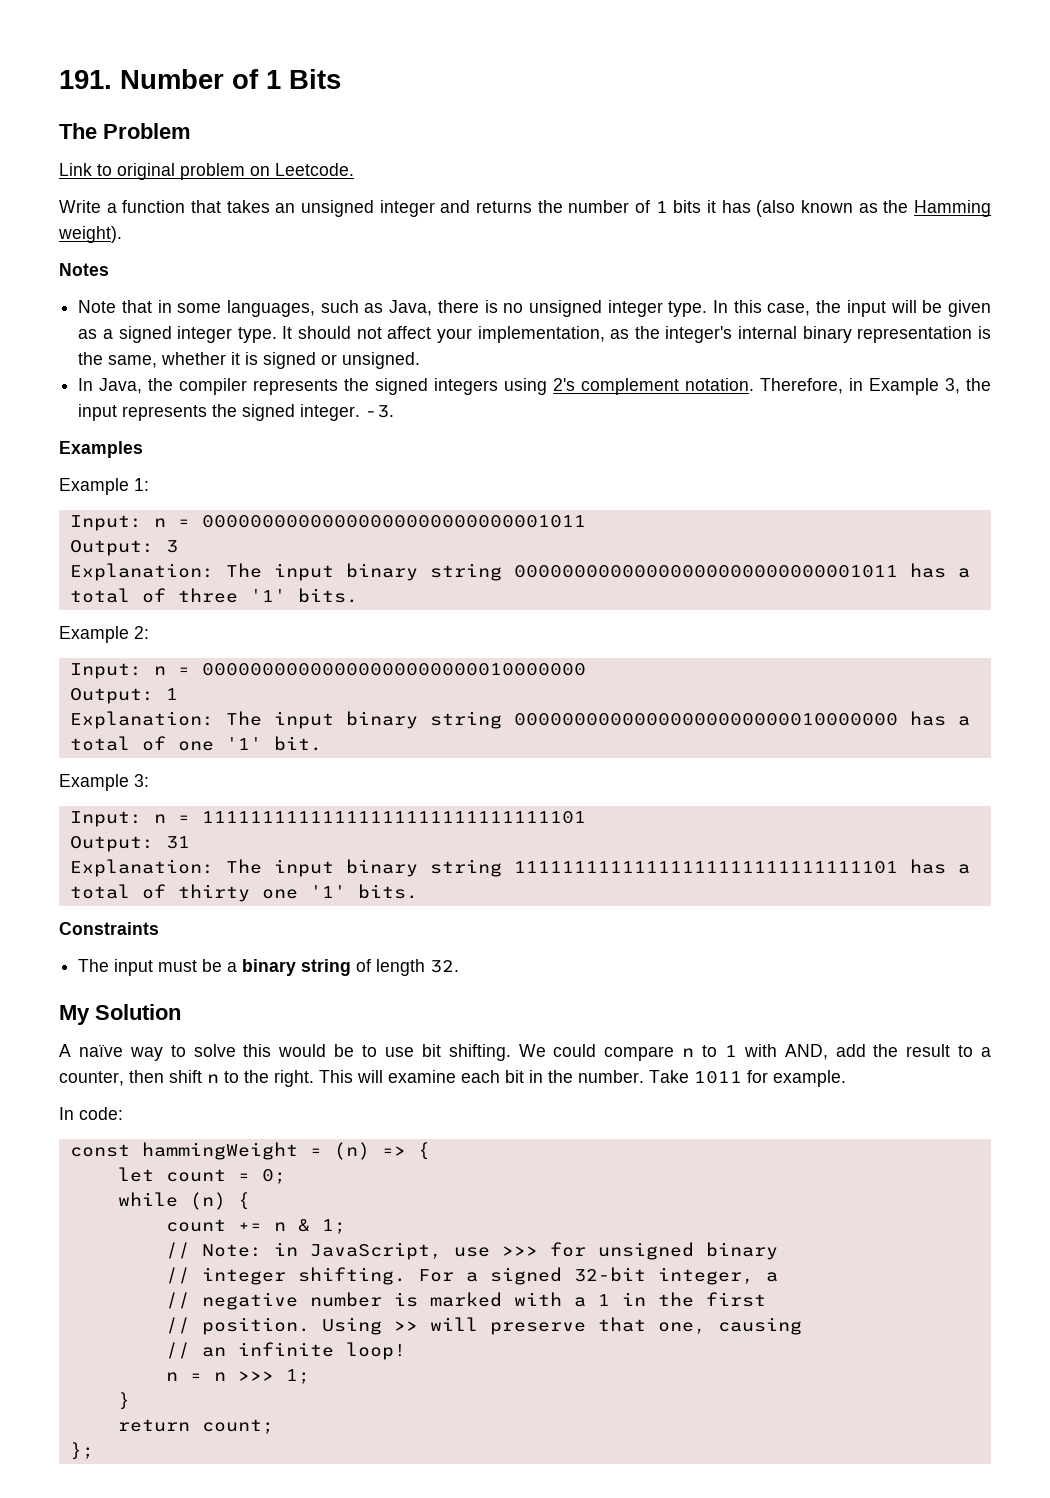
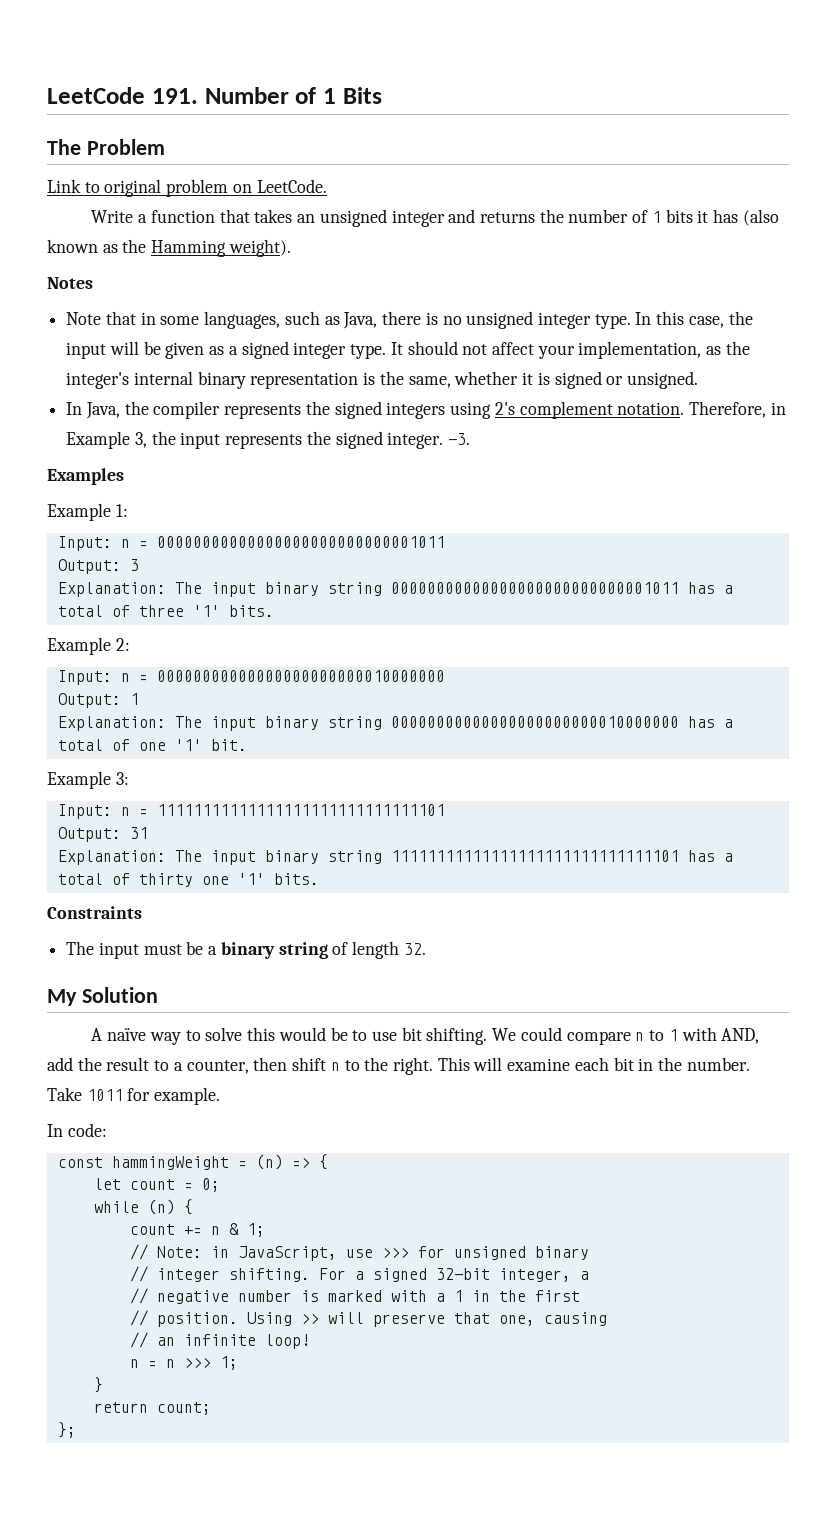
- 191. Number of 1 Bits
+ LeetCode 191. Number of 1 Bits
- Link to original problem on Leetcode.
+ Link to original problem on LeetCode.

